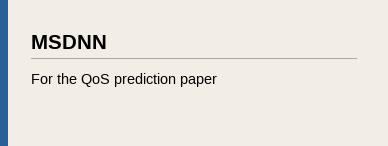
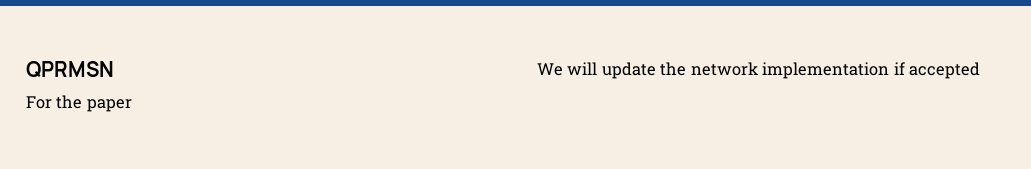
- MSDNN
+ QPRMSN
- For the QoS prediction paper
+ For the paper
+ We will update the network implementation if accepted

